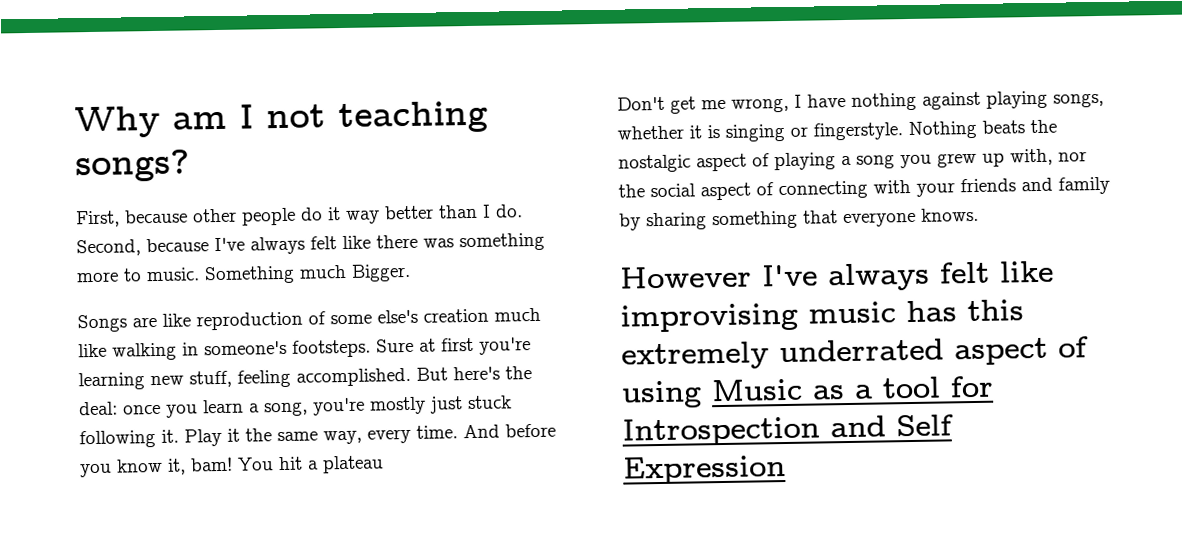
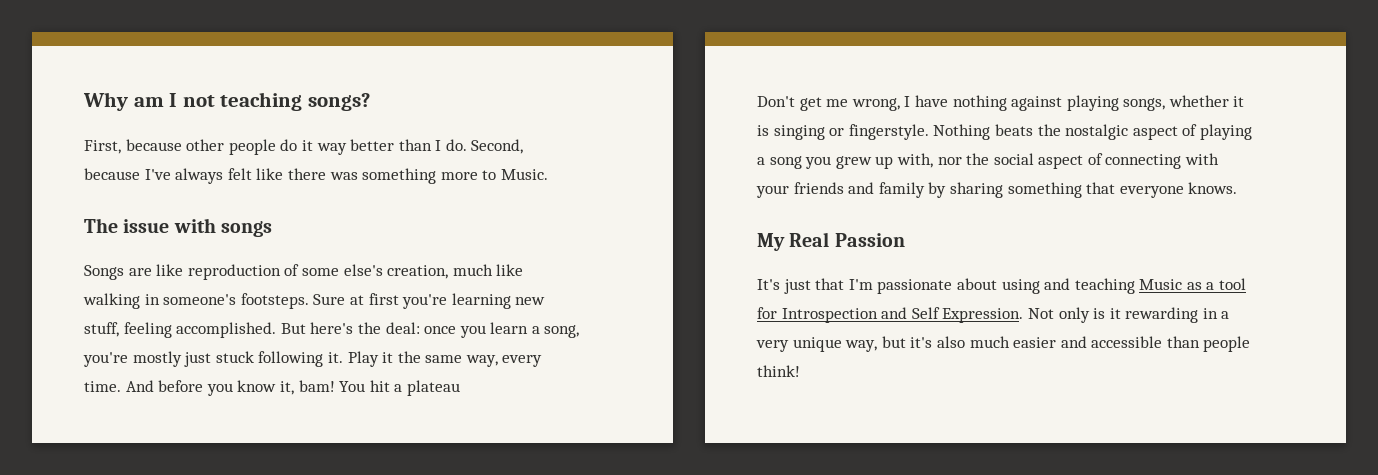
- Second, because I've always felt like there was something more to music. Something much Bigger.
+ Second, because I've always felt like there was something more to Music.
+ The issue with songs
- Songs are like reproduction of some else's creation much like walking in someone's footsteps.
+ Songs are like reproduction of some else's creation, much like walking in someone's footsteps.
- However I've always felt like improvising music has this extremely underrated aspect of using Music as a tool for Introspection and Self Expression
+ My Real Passion
+ It's just that I'm passionate about using and teaching Music as a tool for Introspection and Self Expression. Not only is it rewarding in a very unique way, but it's also much easier and accessible than people think!

